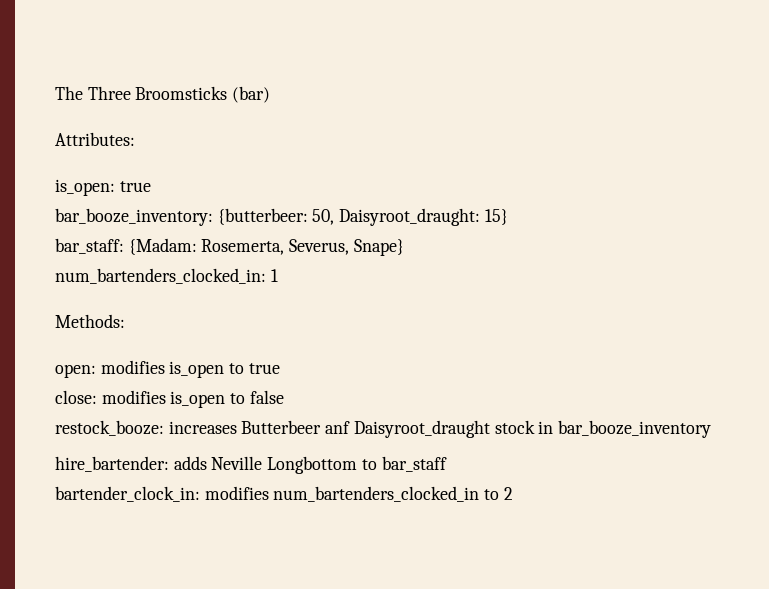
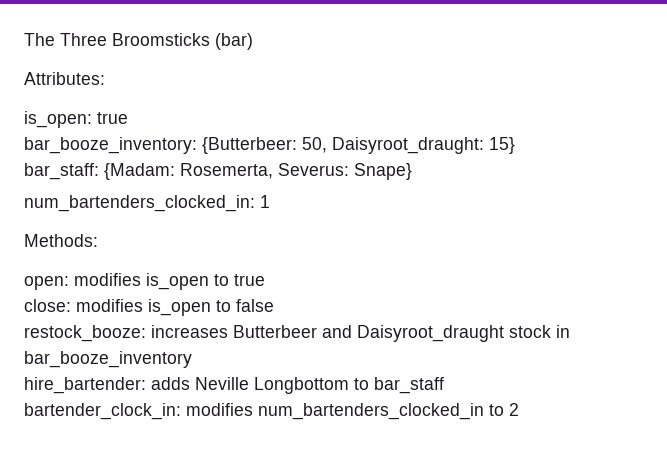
- bar_booze_inventory: {butterbeer: 50, Daisyroot_draught: 15}
+ bar_booze_inventory: {Butterbeer: 50, Daisyroot_draught: 15}
- bar_staff: {Madam: Rosemerta, Severus, Snape}
+ bar_staff: {Madam: Rosemerta, Severus: Snape}
- restock_booze: increases Butterbeer anf Daisyroot_draught stock in bar_booze_inventory
+ restock_booze: increases Butterbeer and Daisyroot_draught stock in bar_booze_inventory

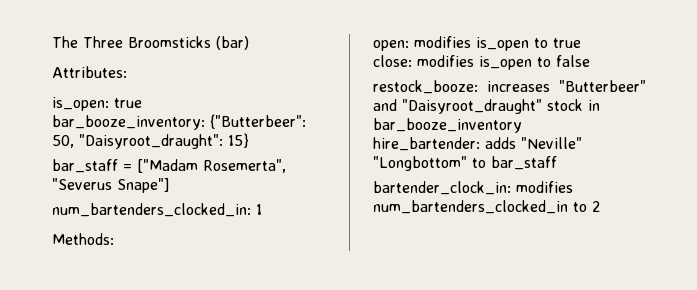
- bar_booze_inventory: {Butterbeer: 50, Daisyroot_draught: 15}
- bar_staff: {Madam: Rosemerta, Severus: Snape}
+ bar_booze_inventory: {"Butterbeer": 50, "Daisyroot_draught": 15}
+ bar_staff = ["Madam Rosemerta", "Severus Snape"]
- restock_booze: increases Butterbeer and Daisyroot_draught stock in bar_booze_inventory
+ restock_booze: increases "Butterbeer" and "Daisyroot_draught" stock in bar_booze_inventory
- hire_bartender: adds Neville Longbottom to bar_staff
+ hire_bartender: adds "Neville" "Longbottom" to bar_staff

